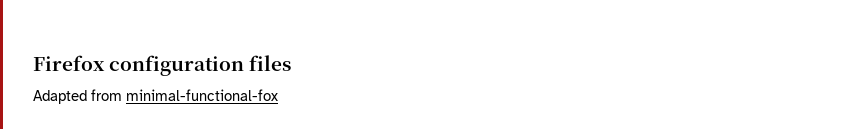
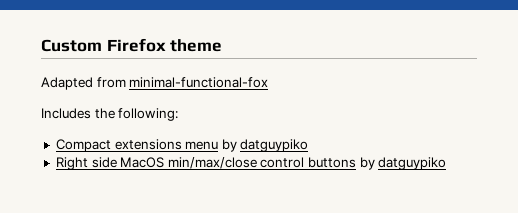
- Firefox configuration files
+ Custom Firefox theme
+ Includes the following:
+ Compact extensions menu by datguypiko
+ Right side MacOS min/max/close control buttons by datguypiko

